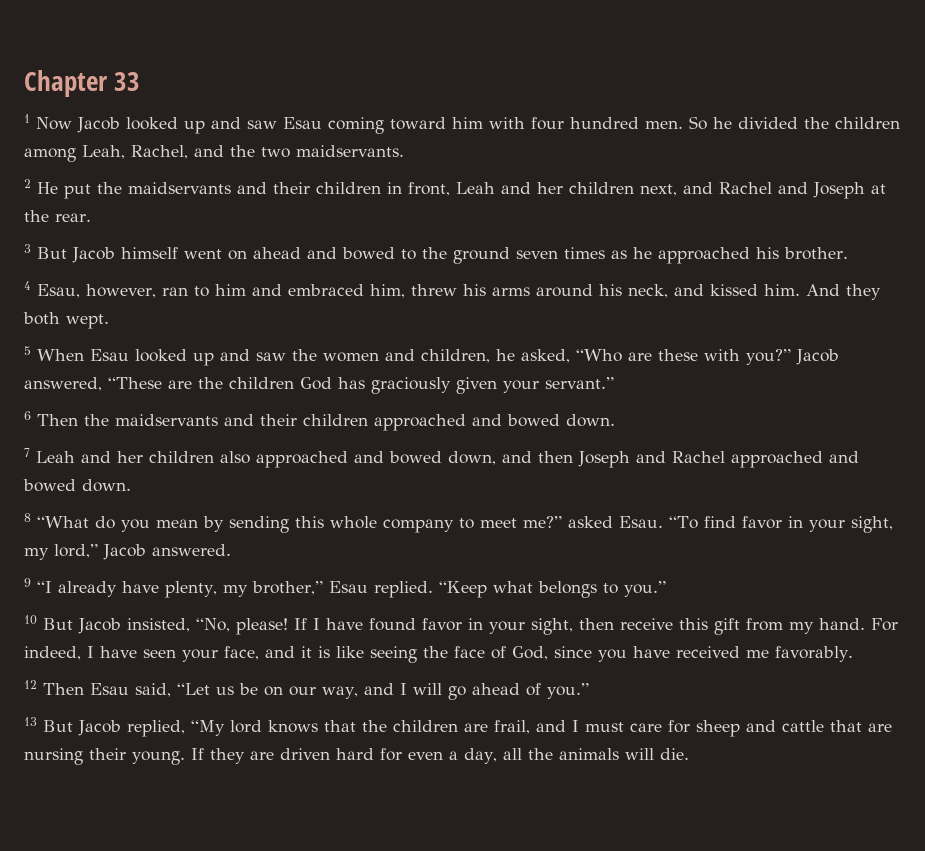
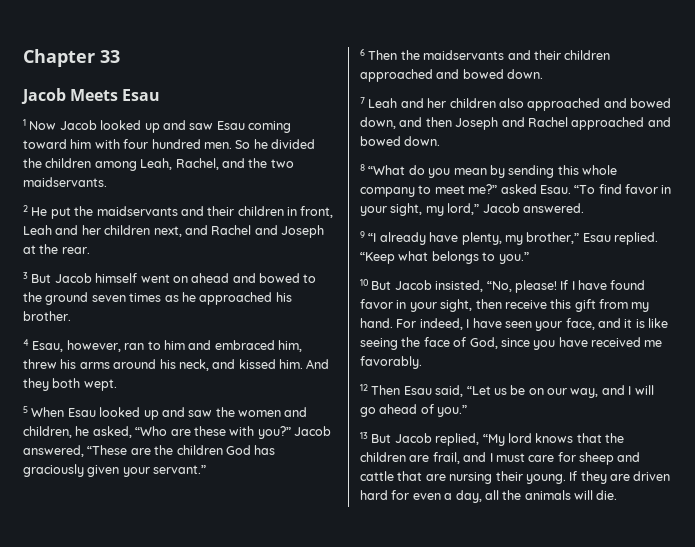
+ Jacob Meets Esau

